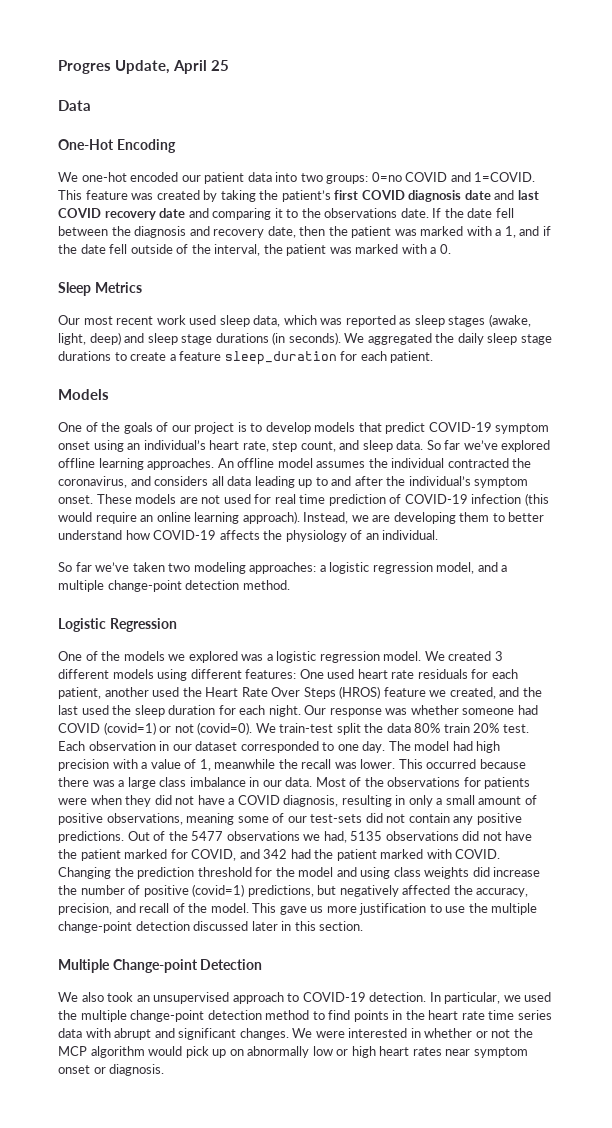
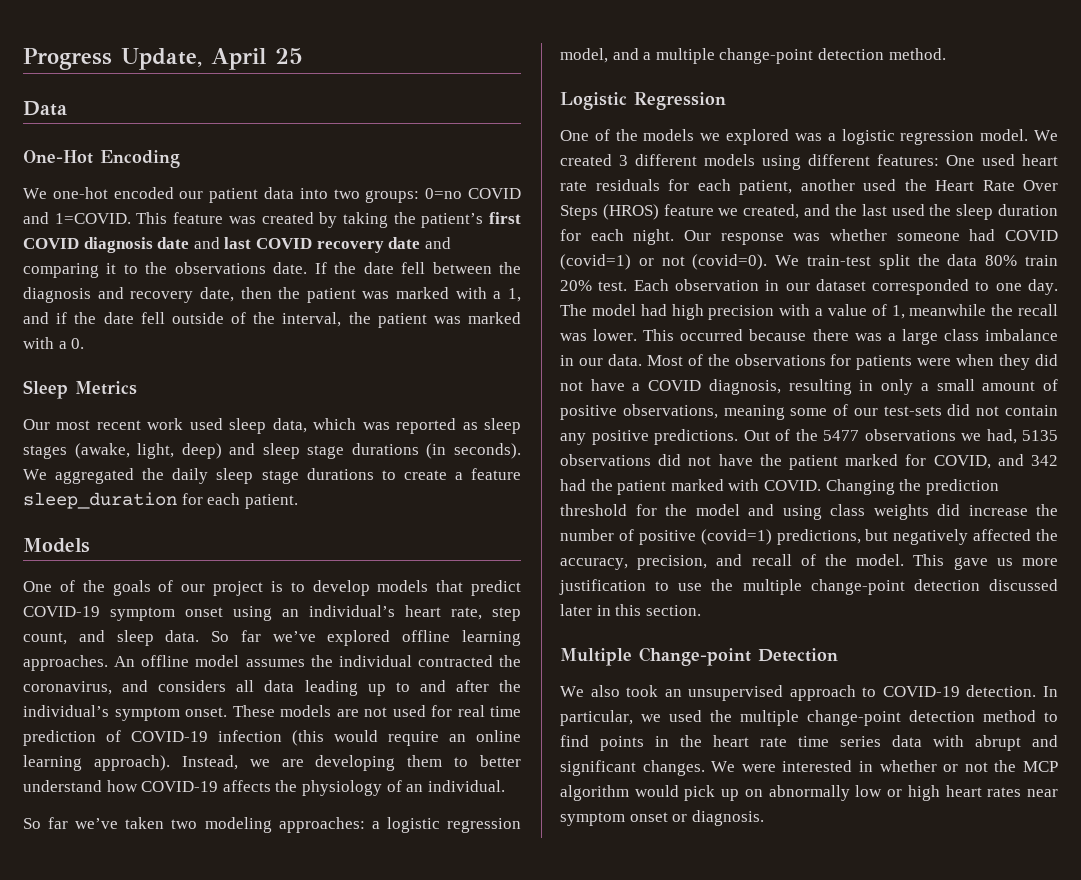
- Progres Update, April 25
+ Progress Update, April 25

